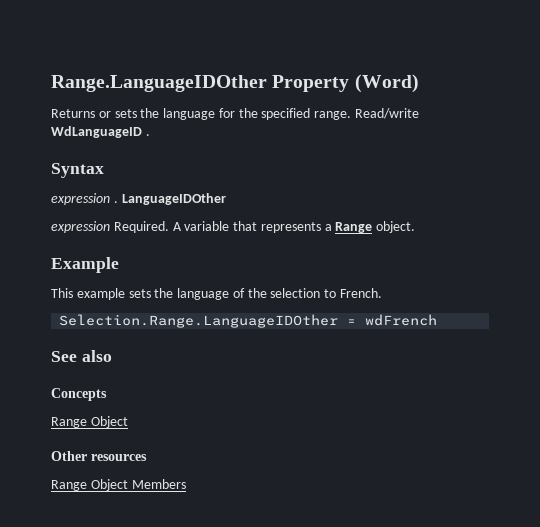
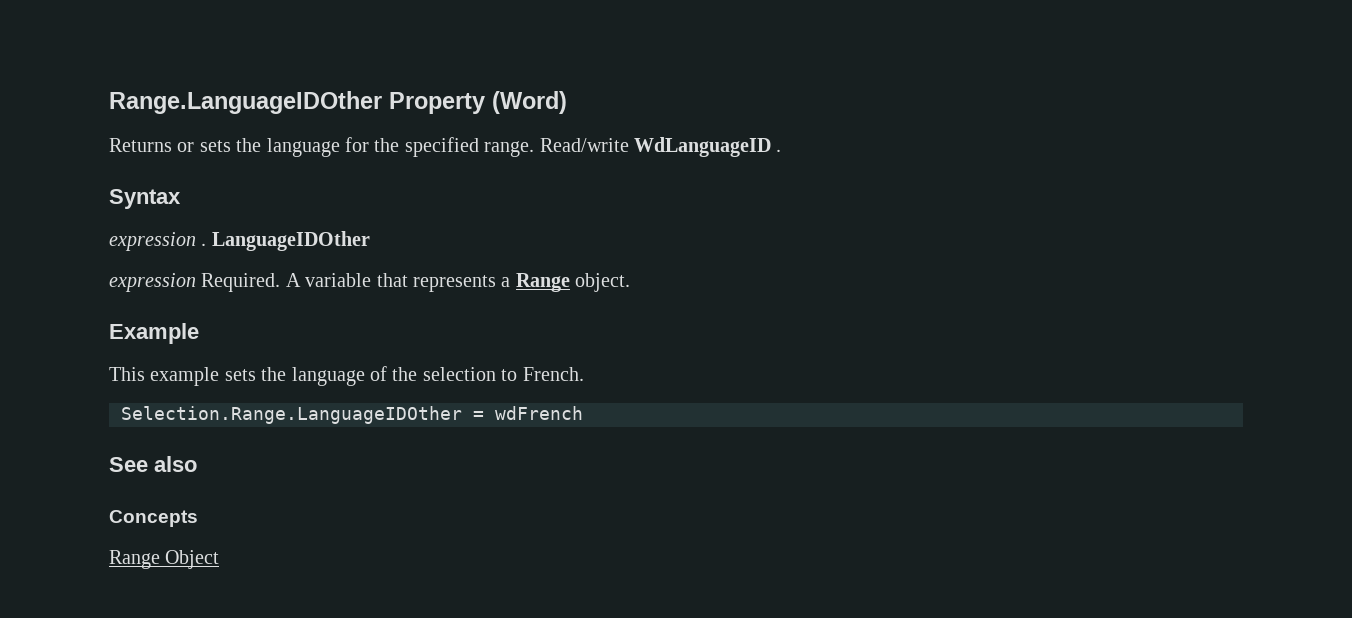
- Other resources
- Range Object Members

